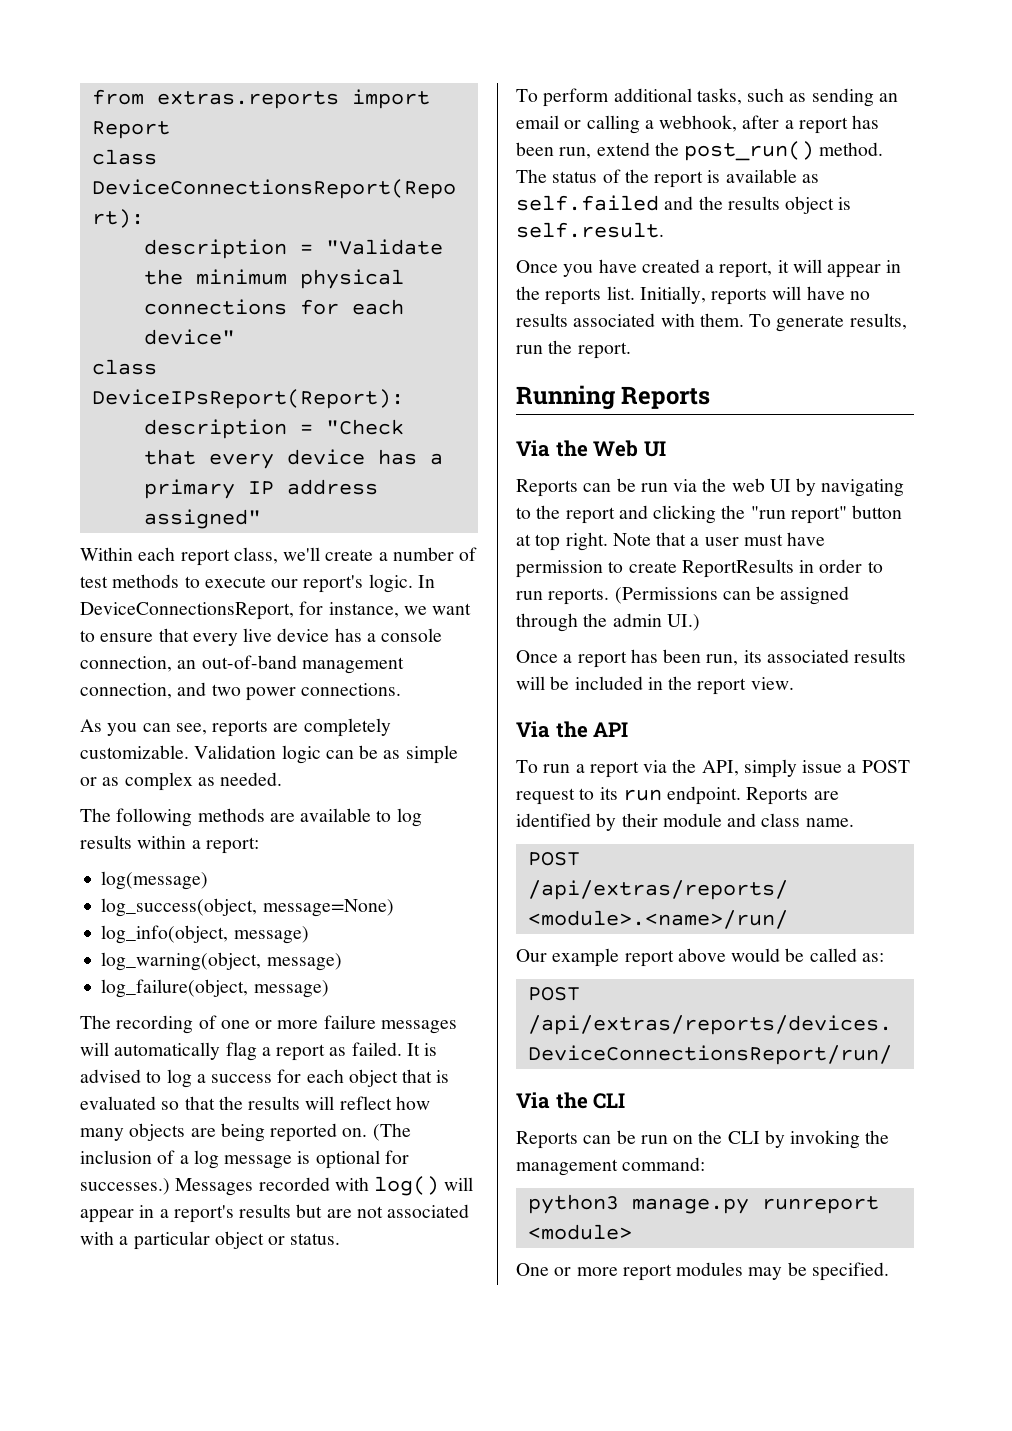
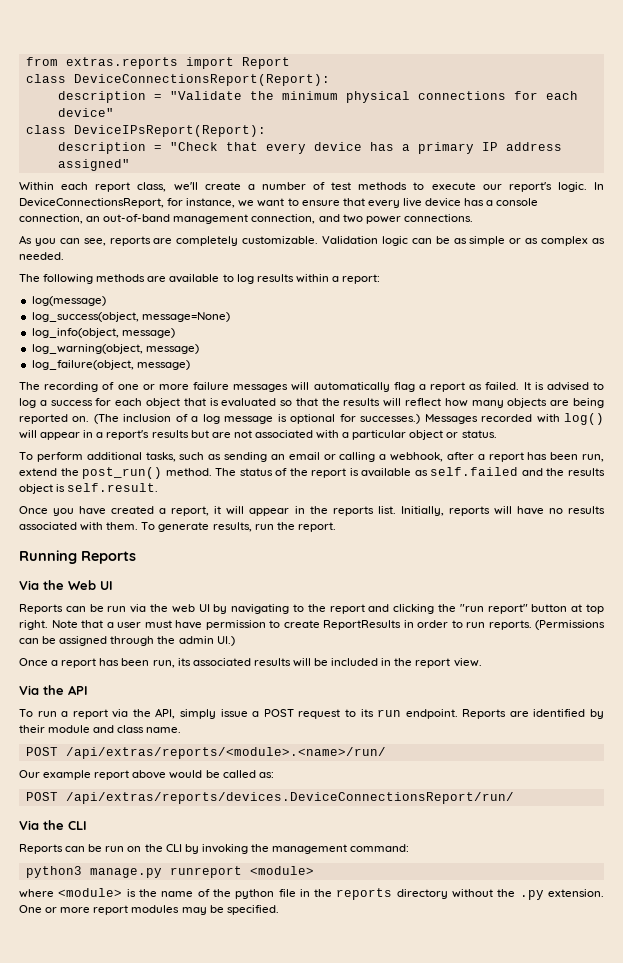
+ where <module> is the name of the python file in the reports directory without the .py extension.

